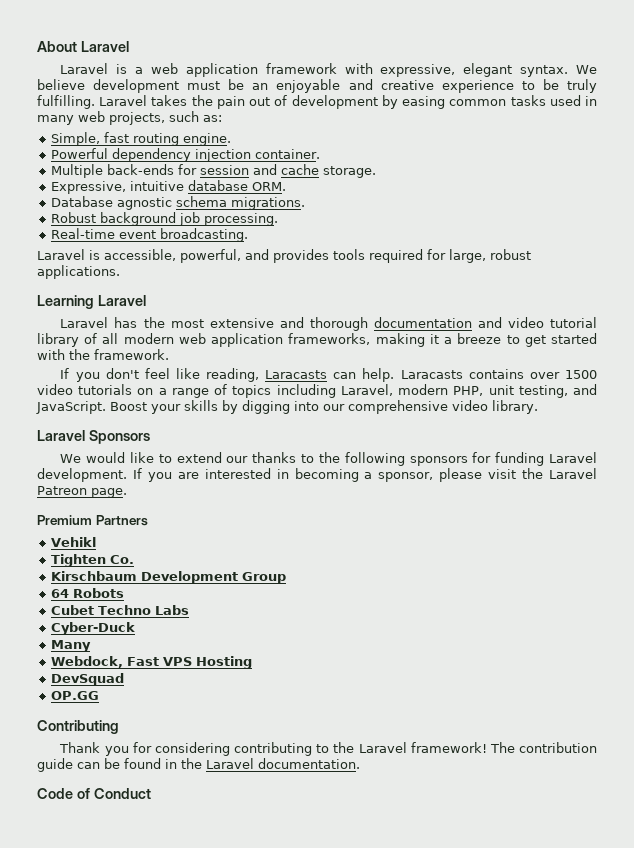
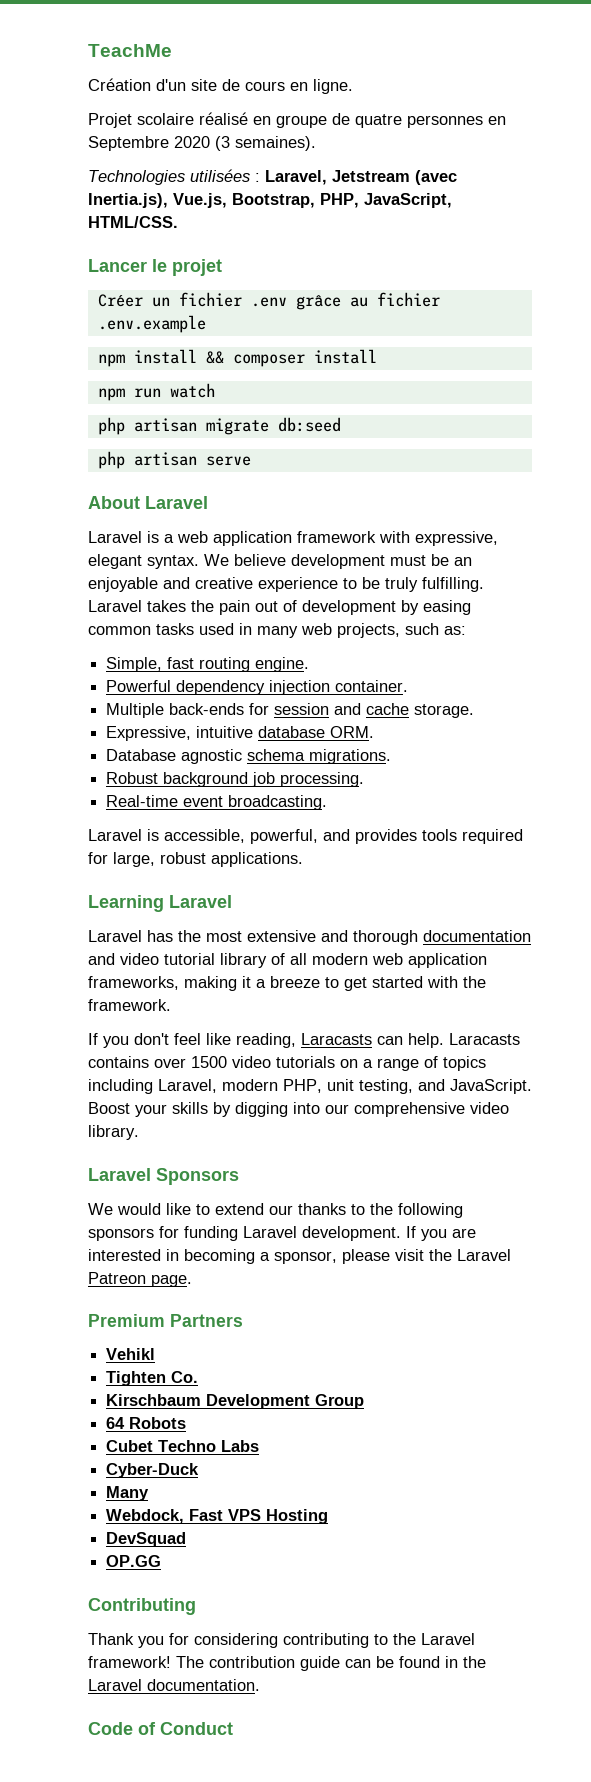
+ TeachMe
+ Création d'un site de cours en ligne.
+ Projet scolaire réalisé en groupe de quatre personnes en Septembre 2020 (3 semaines).
+ Technologies utilisées : Laravel, Jetstream (avec Inertia.js), Vue.js, Bootstrap, PHP, JavaScript, HTML/CSS.
+ Lancer le projet
+ Créer un fichier .env grâce au fichier .env.example
+ npm install && composer install
+ npm run watch
+ php artisan migrate db:seed
+ php artisan serve

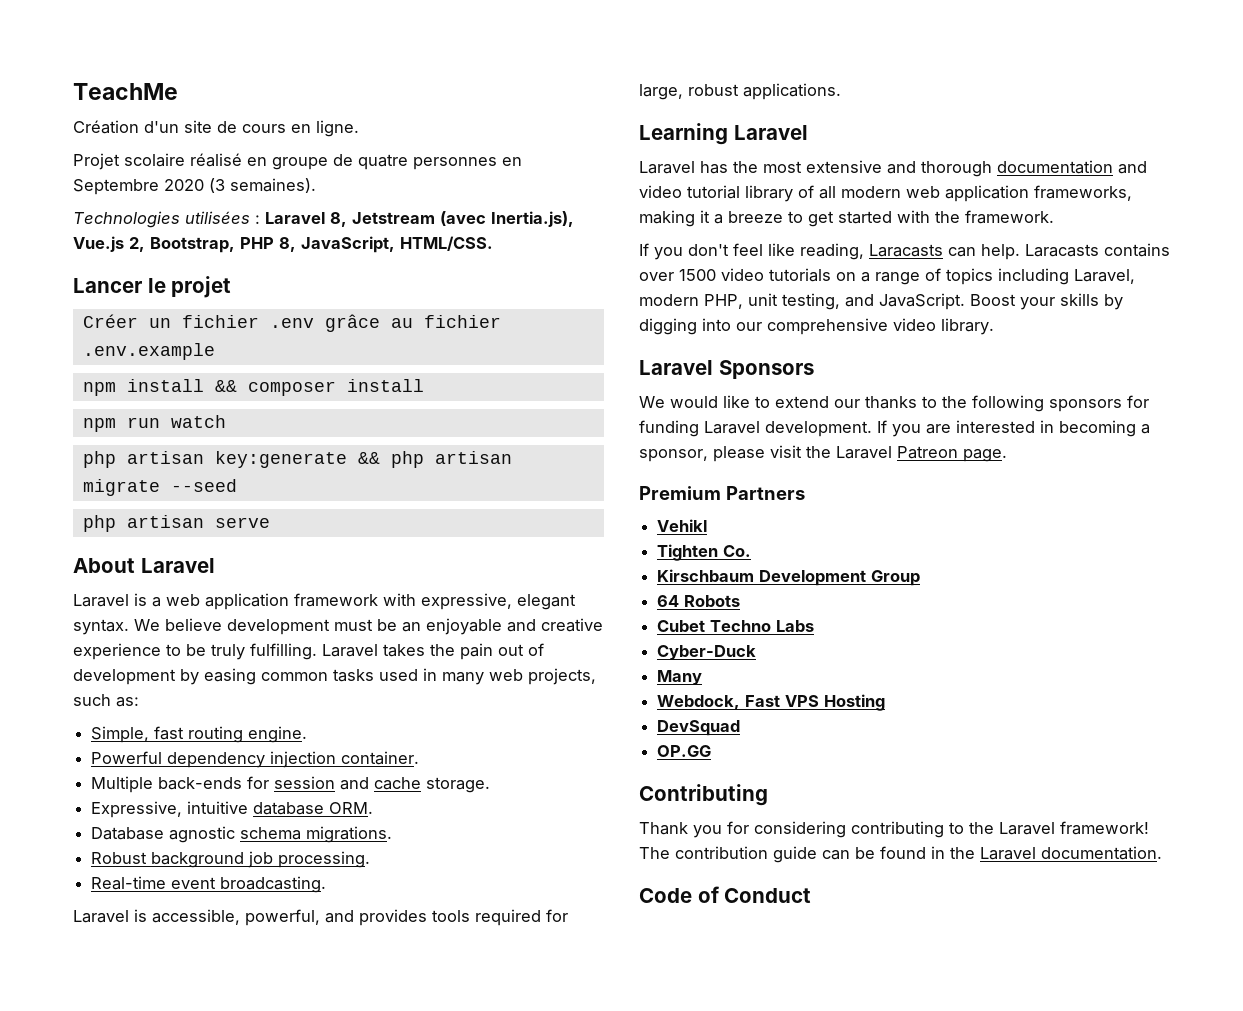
- Technologies utilisées : Laravel, Jetstream (avec Inertia.js), Vue.js, Bootstrap, PHP, JavaScript, HTML/CSS.
+ Technologies utilisées : Laravel 8, Jetstream (avec Inertia.js), Vue.js 2, Bootstrap, PHP 8, JavaScript, HTML/CSS.
- php artisan migrate db:seed
+ php artisan key:generate && php artisan migrate --seed

